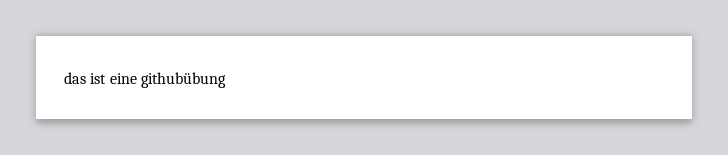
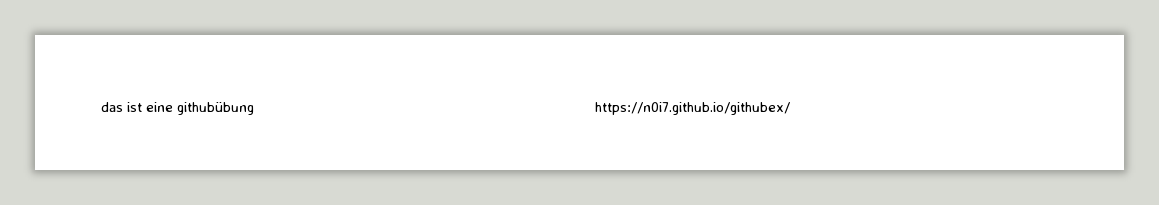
+ https://n0i7.github.io/githubex/

